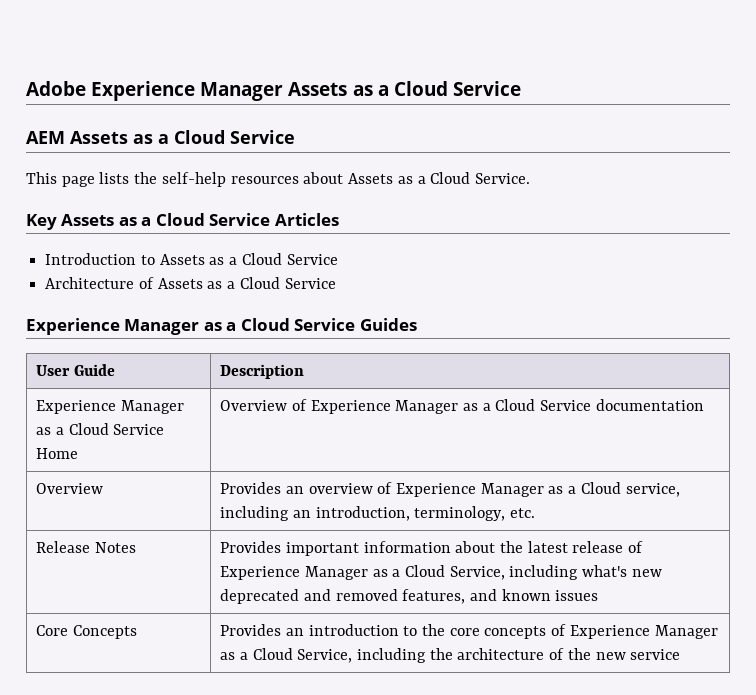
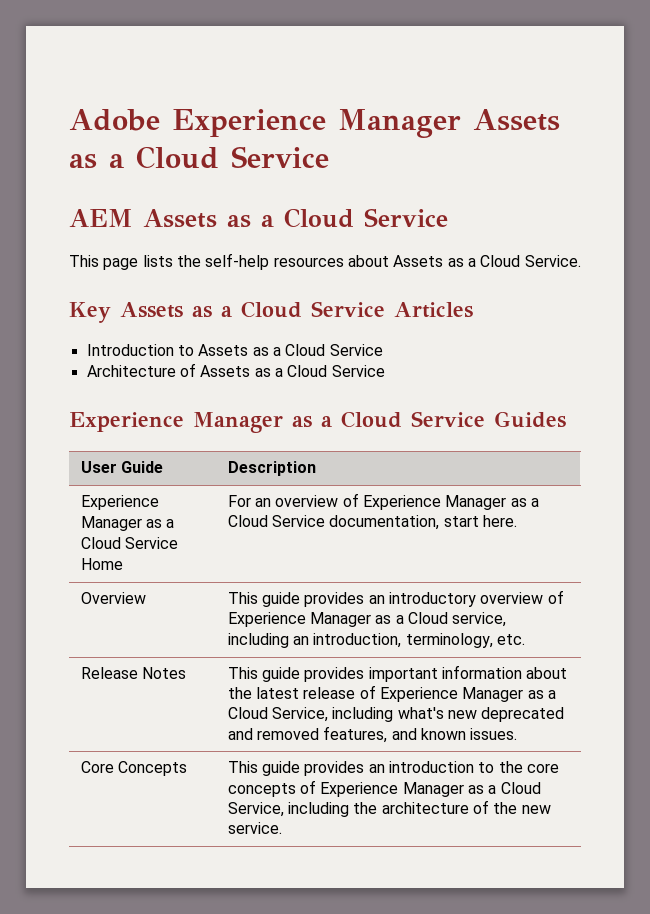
- Experience Manager as a Cloud Service Home | Overview of Experience Manager as a Cloud Service documentation
- Overview | Provides an overview of Experience Manager as a Cloud service, including an introduction, terminology, etc.
+ Experience Manager as a Cloud Service Home | For an overview of Experience Manager as a Cloud Service documentation, start here.
+ Overview | This guide provides an introductory overview of Experience Manager as a Cloud service, including an introduction, terminology, etc.
- Release Notes | Provides important information about the latest release of Experience Manager as a Cloud Service, including what's new deprecated and removed features, and known issues
+ Release Notes | This guide provides important information about the latest release of Experience Manager as a Cloud Service, including what's new deprecated and removed features, and known issues.
- Core Concepts | Provides an introduction to the core concepts of Experience Manager as a Cloud Service, including the architecture of the new service
+ Core Concepts | This guide provides an introduction to the core concepts of Experience Manager as a Cloud Service, including the architecture of the new service.

